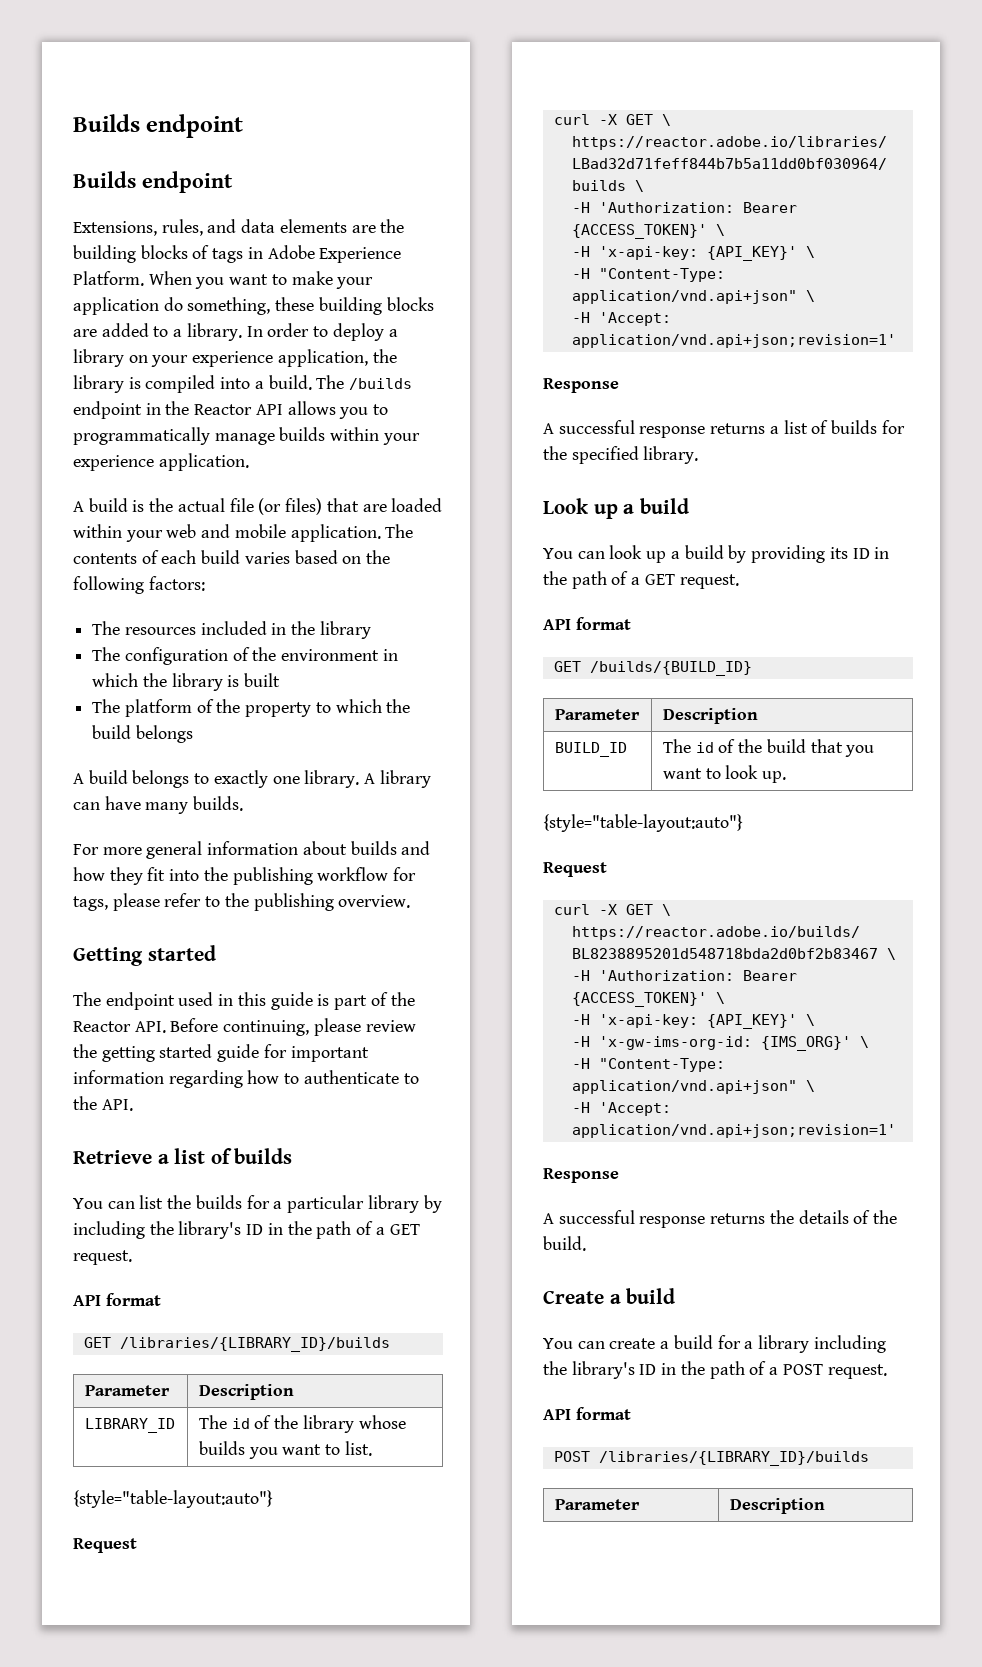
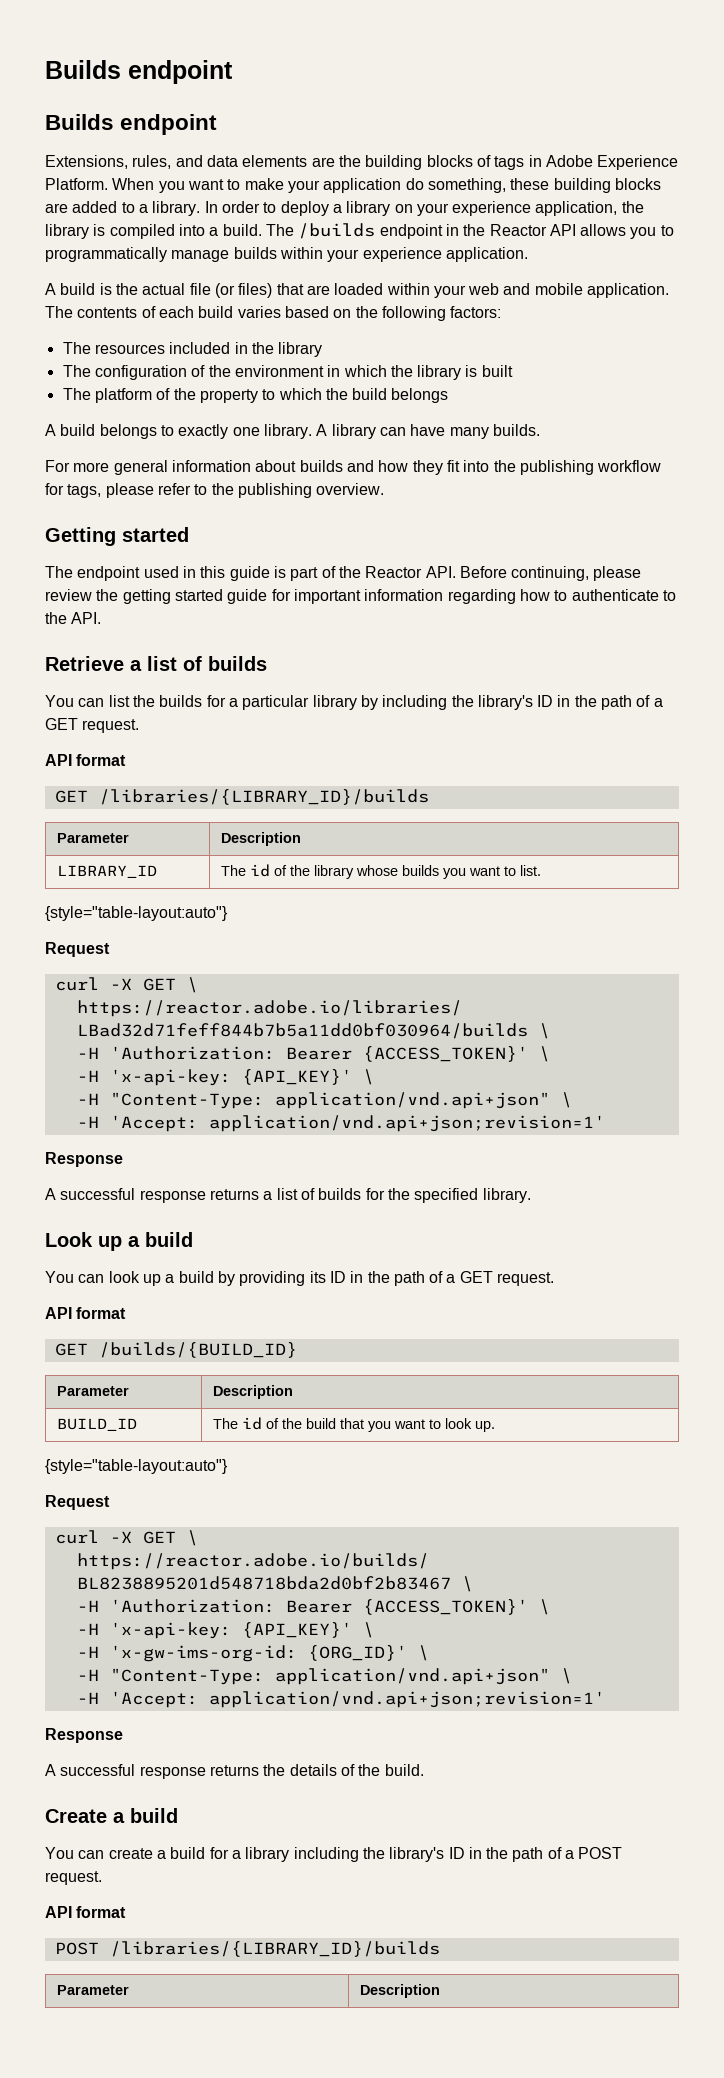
- -H 'x-gw-ims-org-id: {IMS_ORG}' \
+ -H 'x-gw-ims-org-id: {ORG_ID}' \

